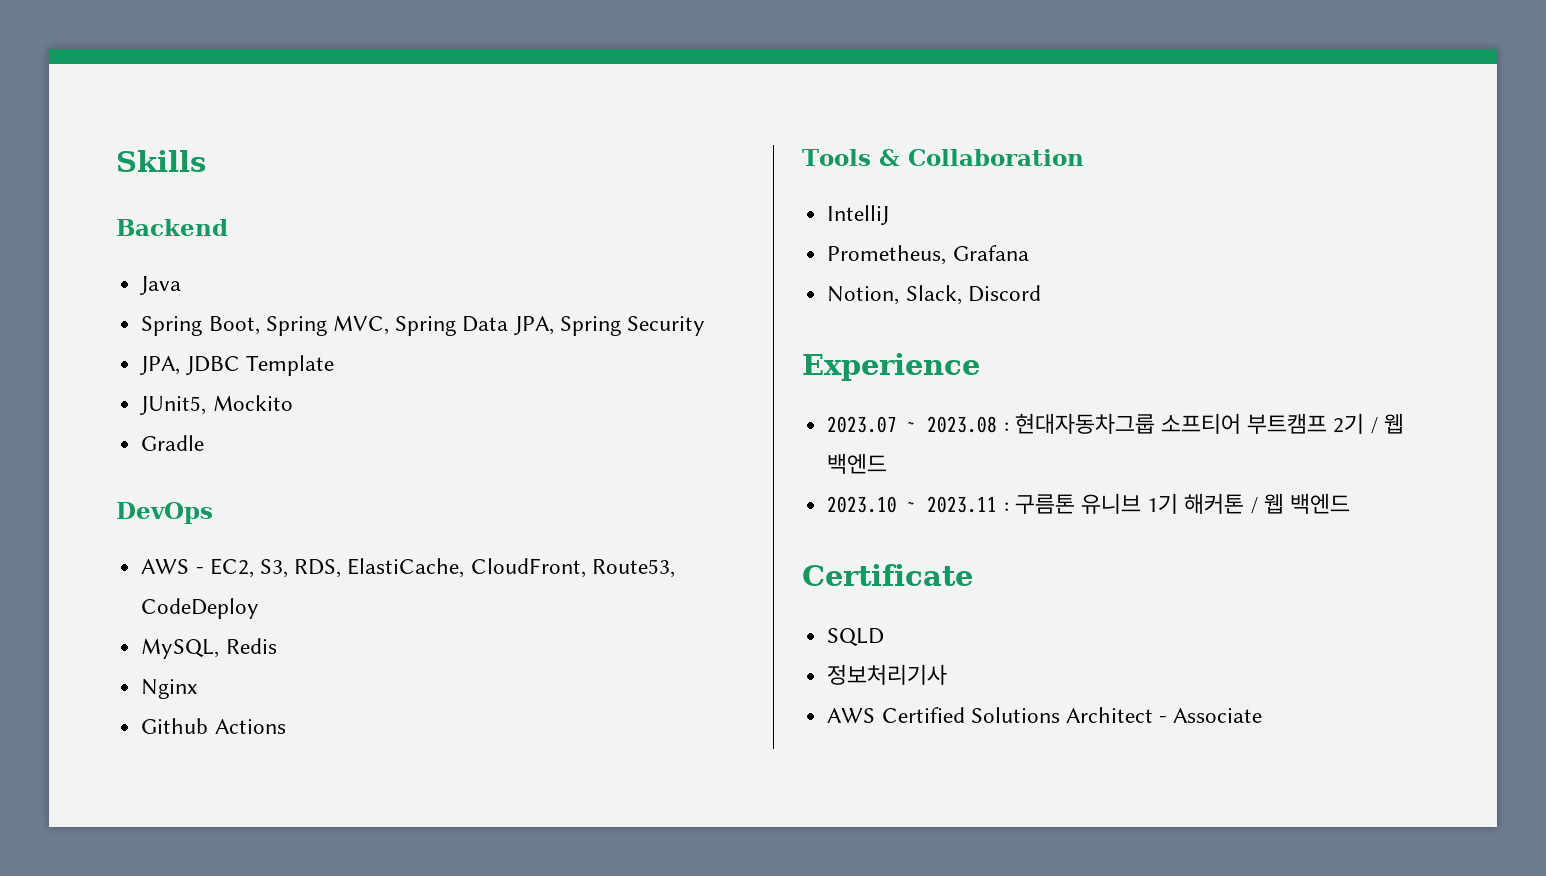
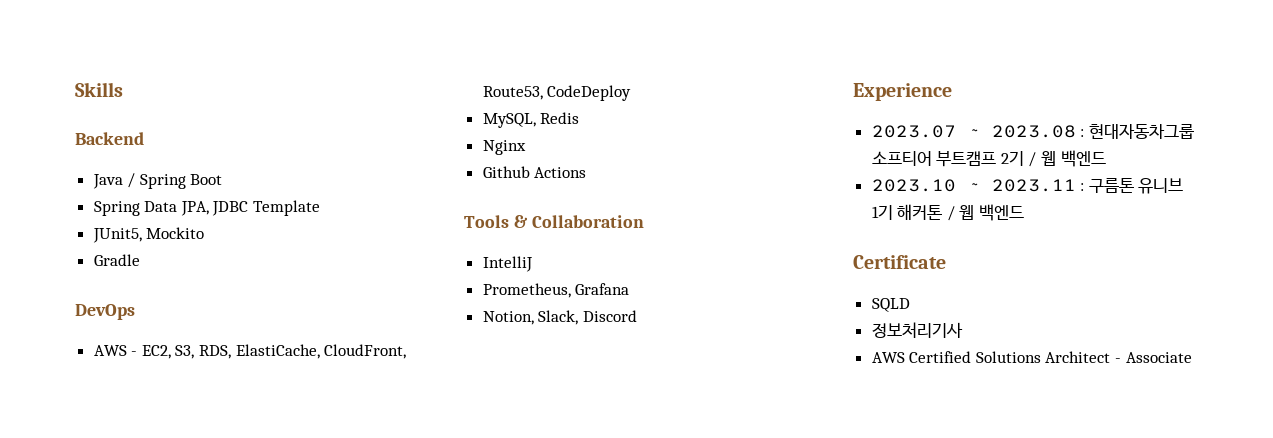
- Java
- Spring Boot, Spring MVC, Spring Data JPA, Spring Security
- JPA, JDBC Template
+ Java / Spring Boot
+ Spring Data JPA, JDBC Template

